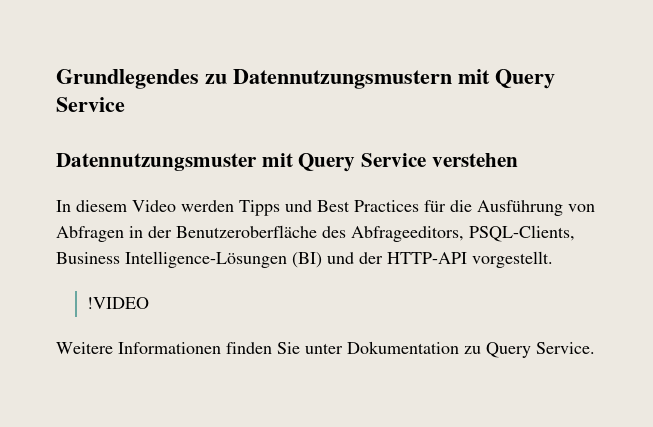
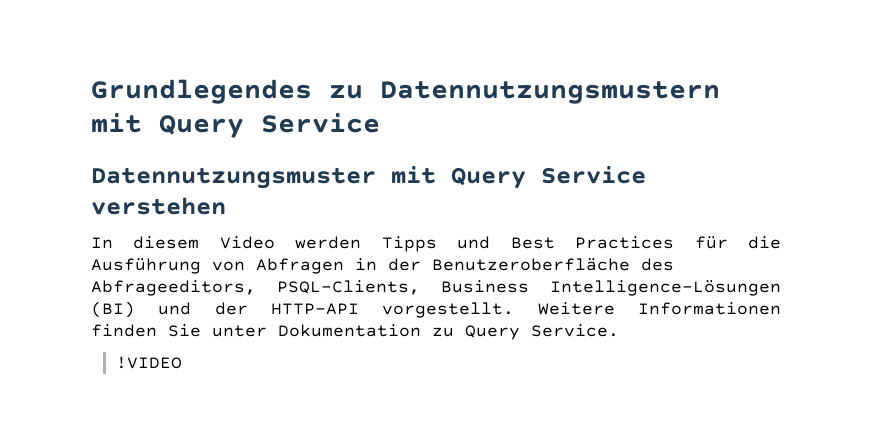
- In diesem Video werden Tipps und Best Practices für die Ausführung von Abfragen in der Benutzeroberfläche des Abfrageeditors, PSQL-Clients, Business Intelligence-Lösungen (BI) und der HTTP-API vorgestellt.
- !VIDEO
- Weitere Informationen finden Sie unter Dokumentation zu Query Service.
+ In diesem Video werden Tipps und Best Practices für die Ausführung von Abfragen in der Benutzeroberfläche des Abfrageeditors, PSQL-Clients, Business Intelligence-Lösungen (BI) und der HTTP-API vorgestellt. Weitere Informationen finden Sie unter Dokumentation zu Query Service.
+ !VIDEO

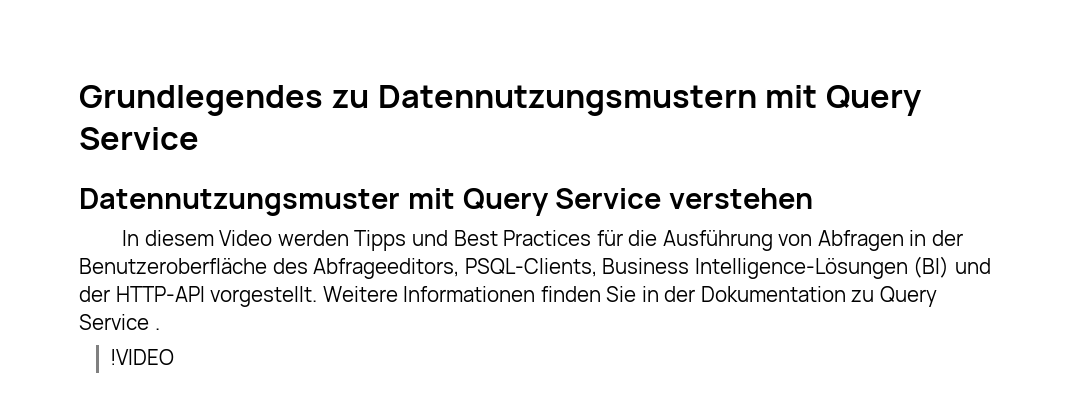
- Weitere Informationen finden Sie unter Dokumentation zu Query Service.
+ Weitere Informationen finden Sie in der Dokumentation zu Query Service .

